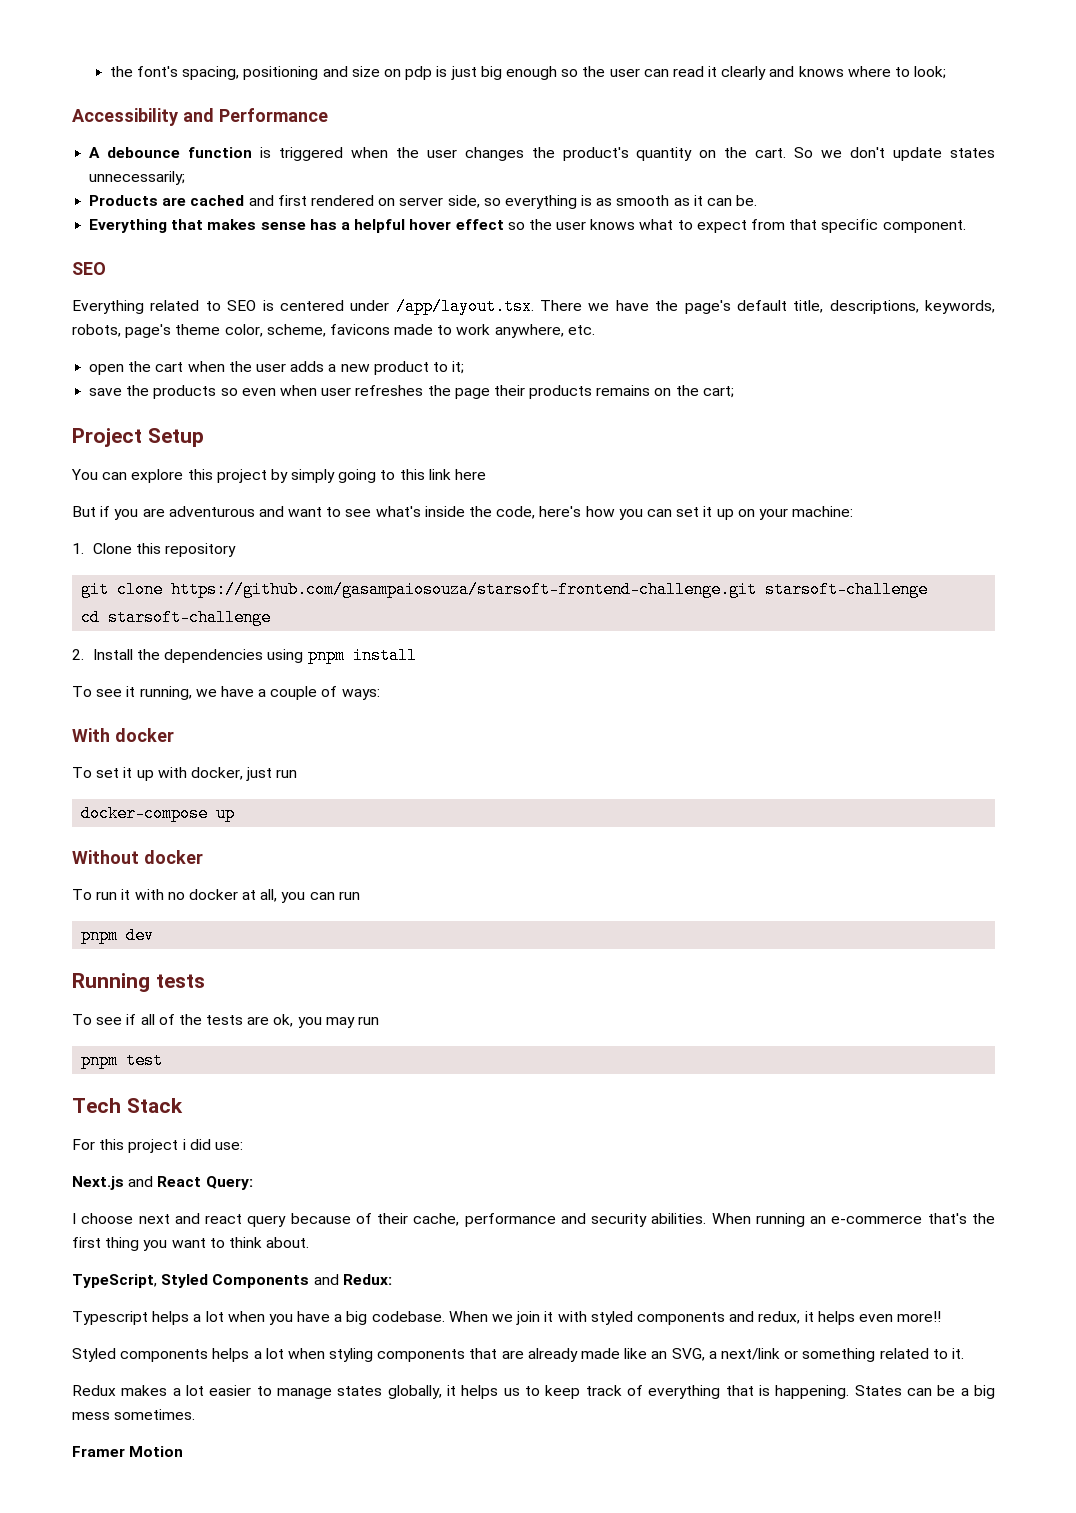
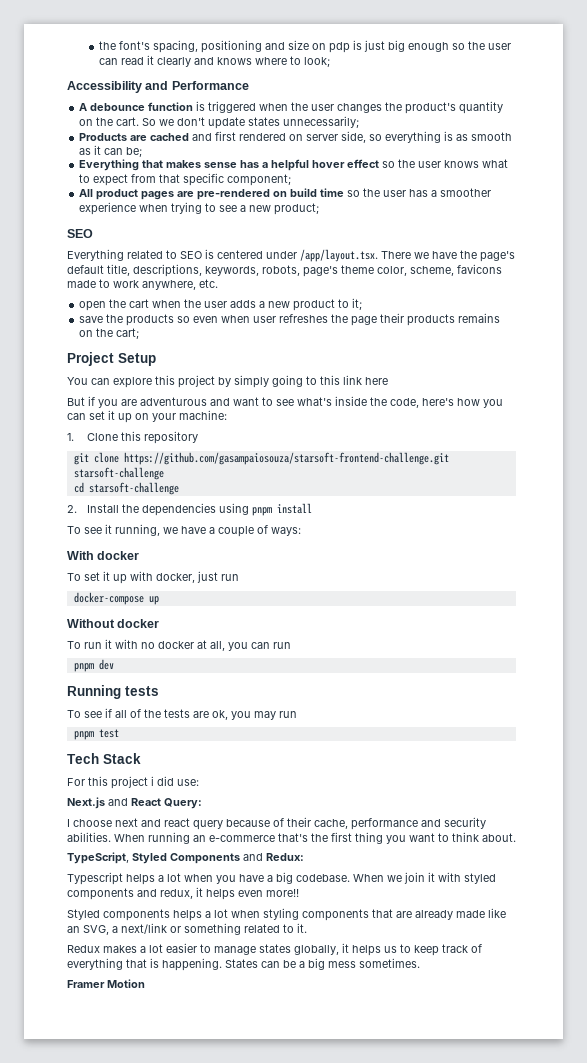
- Products are cached and first rendered on server side, so everything is as smooth as it can be.
+ Products are cached and first rendered on server side, so everything is as smooth as it can be;
- Everything that makes sense has a helpful hover effect so the user knows what to expect from that specific component.
+ Everything that makes sense has a helpful hover effect so the user knows what to expect from that specific component;
+ All product pages are pre-rendered on build time so the user has a smoother experience when trying to see a new product;

